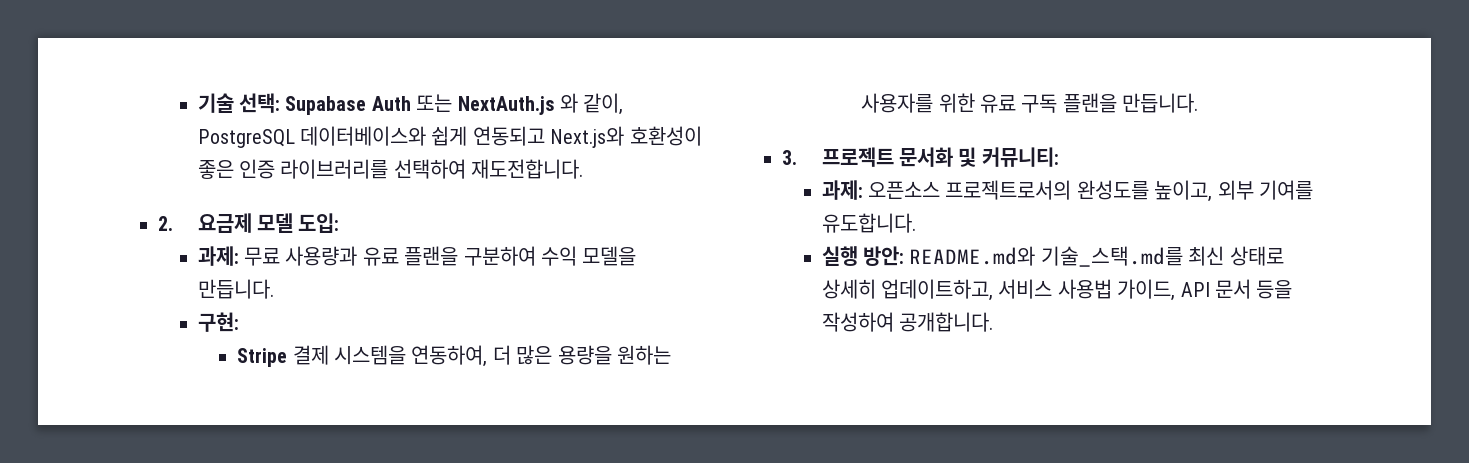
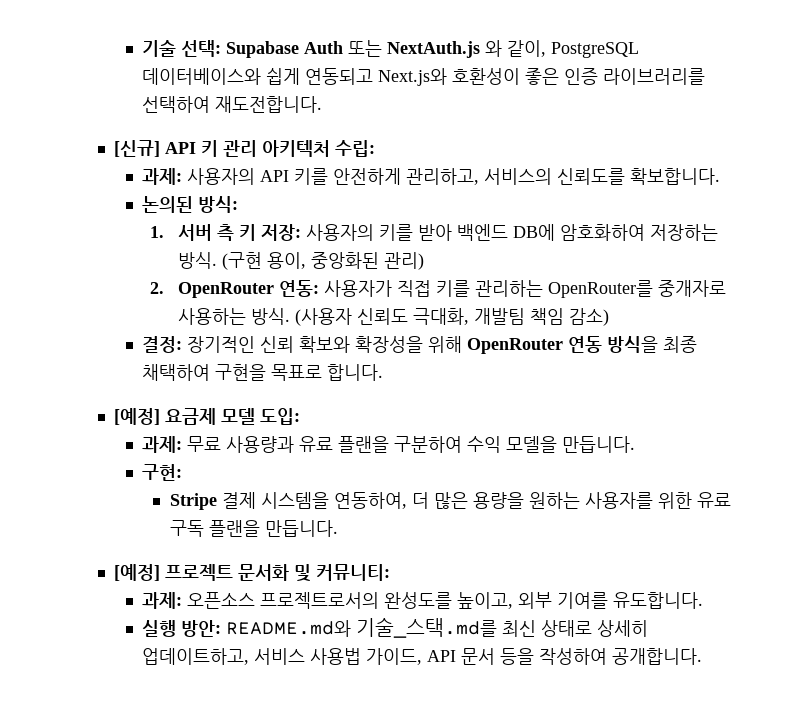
- 2. 요금제 모델 도입:
+ [신규] API 키 관리 아키텍처 수립:
+ 과제: 사용자의 API 키를 안전하게 관리하고, 서비스의 신뢰도를 확보합니다.
+ 논의된 방식:
+ 1. 서버 측 키 저장: 사용자의 키를 받아 백엔드 DB에 암호화하여 저장하는 방식. (구현 용이, 중앙화된 관리)
+ 2. OpenRouter 연동: 사용자가 직접 키를 관리하는 OpenRouter를 중개자로 사용하는 방식. (사용자 신뢰도 극대화, 개발팀 책임 감소)
+ 결정: 장기적인 신뢰 확보와 확장성을 위해 OpenRouter 연동 방식을 최종 채택하여 구현을 목표로 합니다.
+ [예정] 요금제 모델 도입:
- 3. 프로젝트 문서화 및 커뮤니티:
+ [예정] 프로젝트 문서화 및 커뮤니티:

